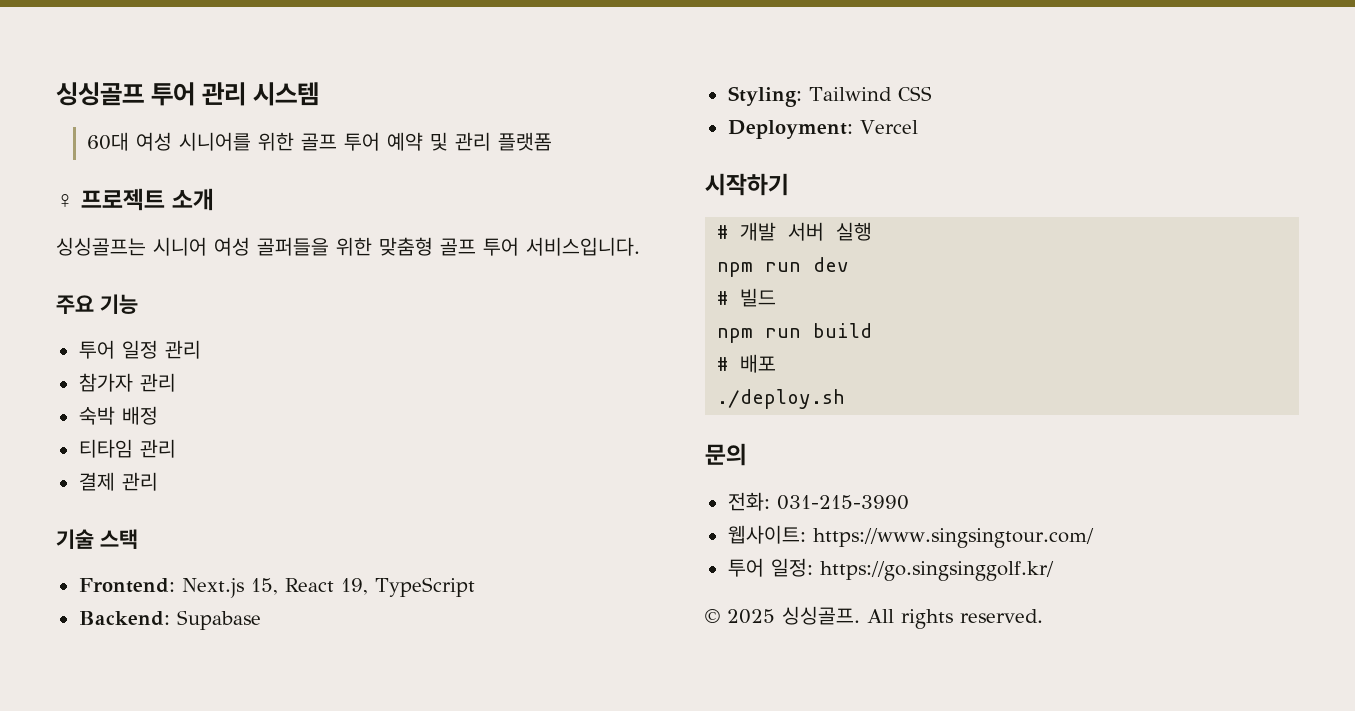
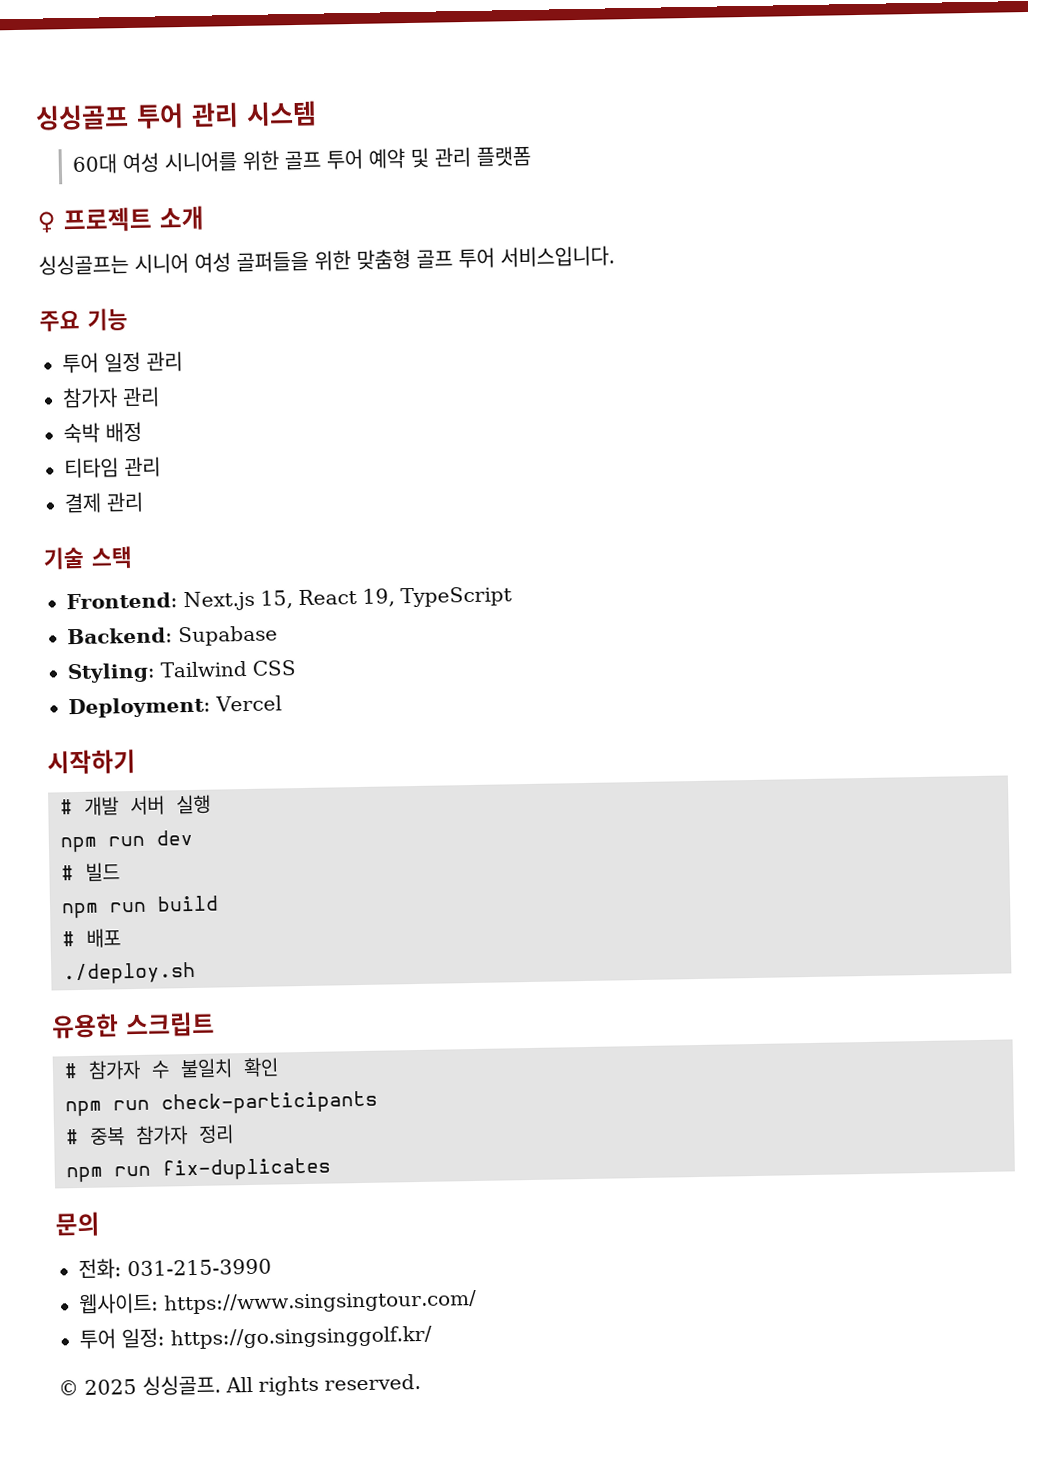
+ 유용한 스크립트
+ # 참가자 수 불일치 확인
+ npm run check-participants
+ # 중복 참가자 정리
+ npm run fix-duplicates

